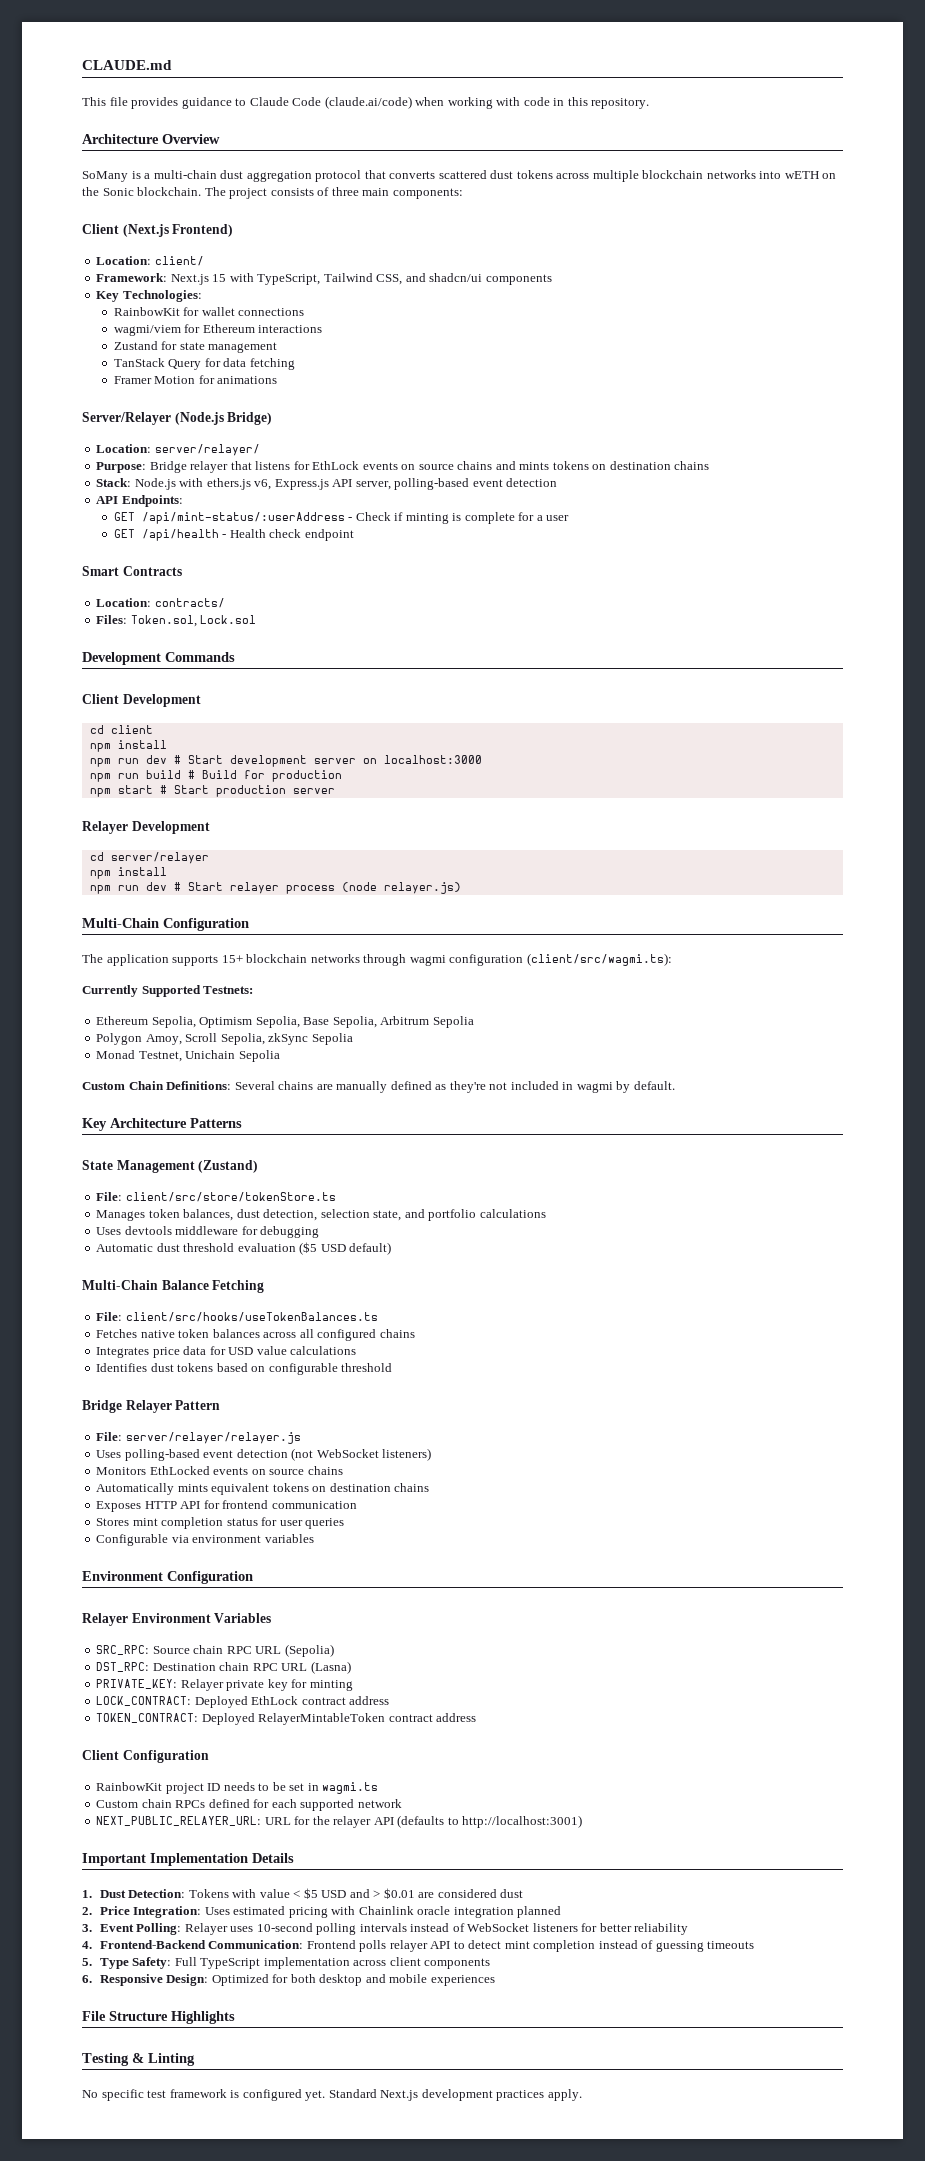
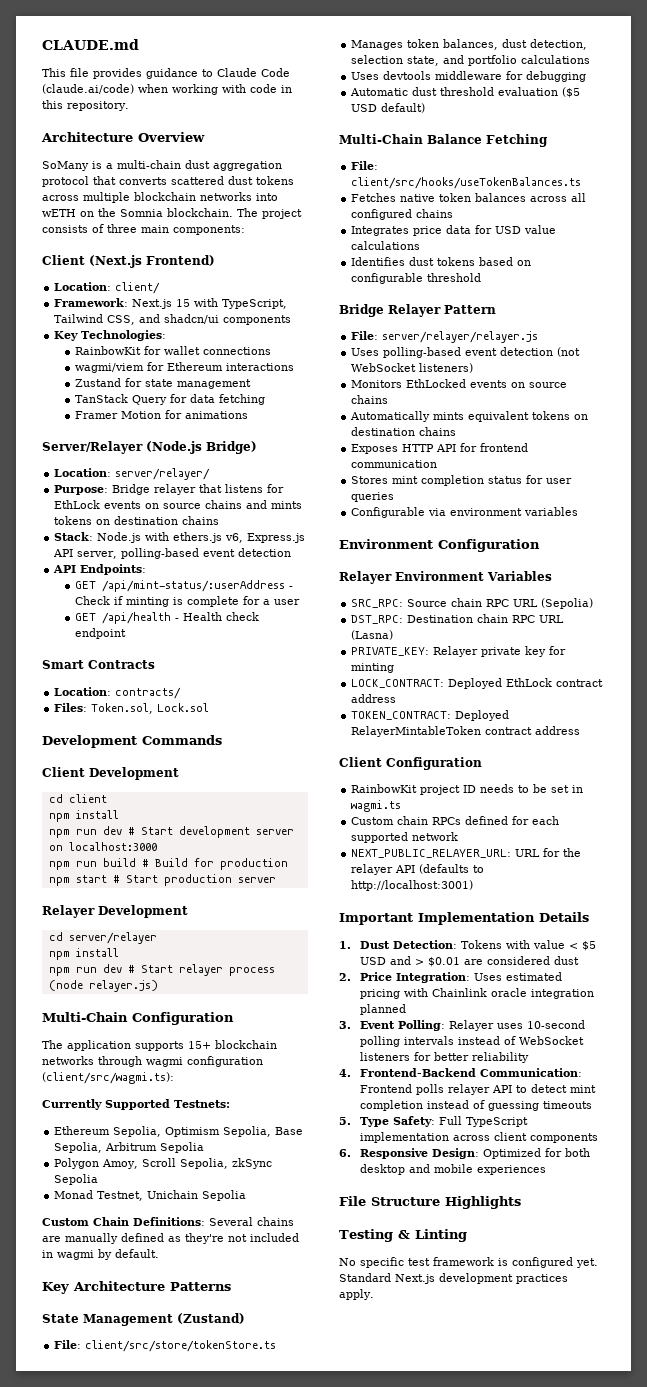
- SoMany is a multi-chain dust aggregation protocol that converts scattered dust tokens across multiple blockchain networks into wETH on the Sonic blockchain.
+ SoMany is a multi-chain dust aggregation protocol that converts scattered dust tokens across multiple blockchain networks into wETH on the Somnia blockchain.

